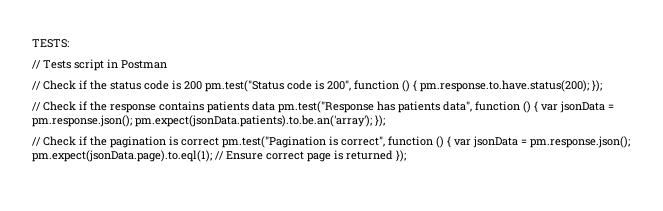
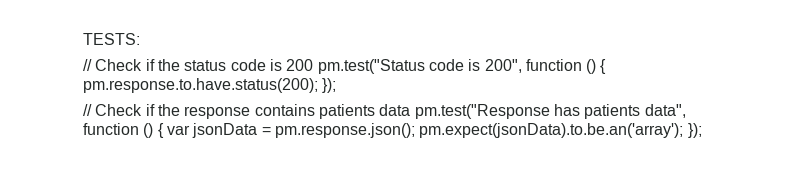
- // Tests script in Postman
- // Check if the response contains patients data pm.test("Response has patients data", function () { var jsonData = pm.response.json(); pm.expect(jsonData.patients).to.be.an('array'); });
- // Check if the pagination is correct pm.test("Pagination is correct", function () { var jsonData = pm.response.json(); pm.expect(jsonData.page).to.eql(1); // Ensure correct page is returned });
+ // Check if the response contains patients data pm.test("Response has patients data", function () { var jsonData = pm.response.json(); pm.expect(jsonData).to.be.an('array'); });

